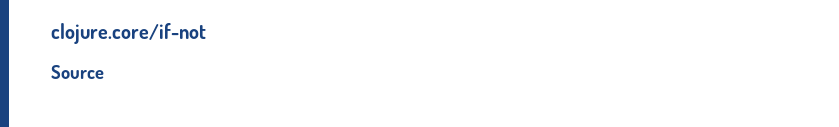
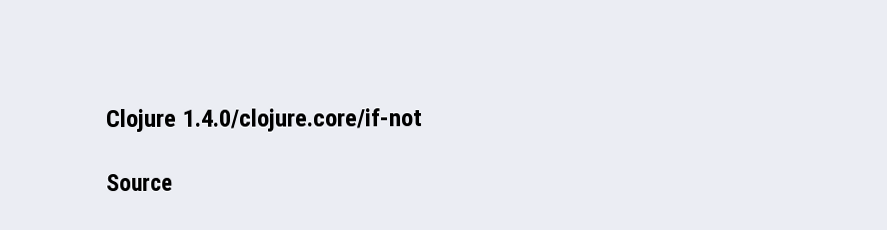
- clojure.core/if-not
+ Clojure 1.4.0/clojure.core/if-not

